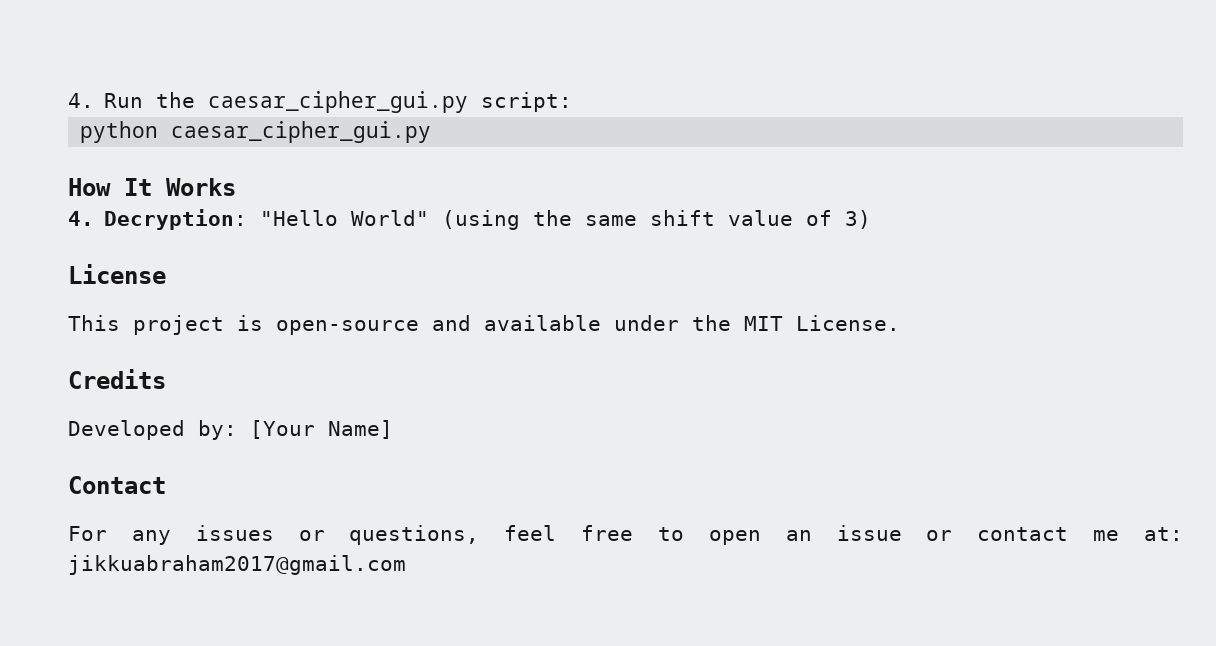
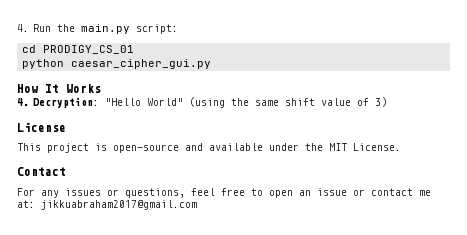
- 4. Run the caesar_cipher_gui.py script:
+ 4. Run the main.py script:
+ cd PRODIGY_CS_01
- Credits
- Developed by: [Your Name]

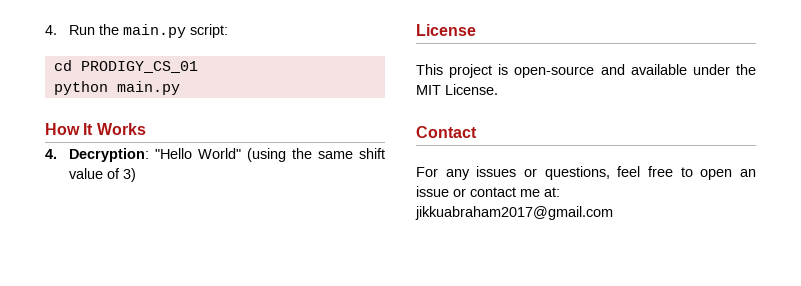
- python caesar_cipher_gui.py
+ python main.py

